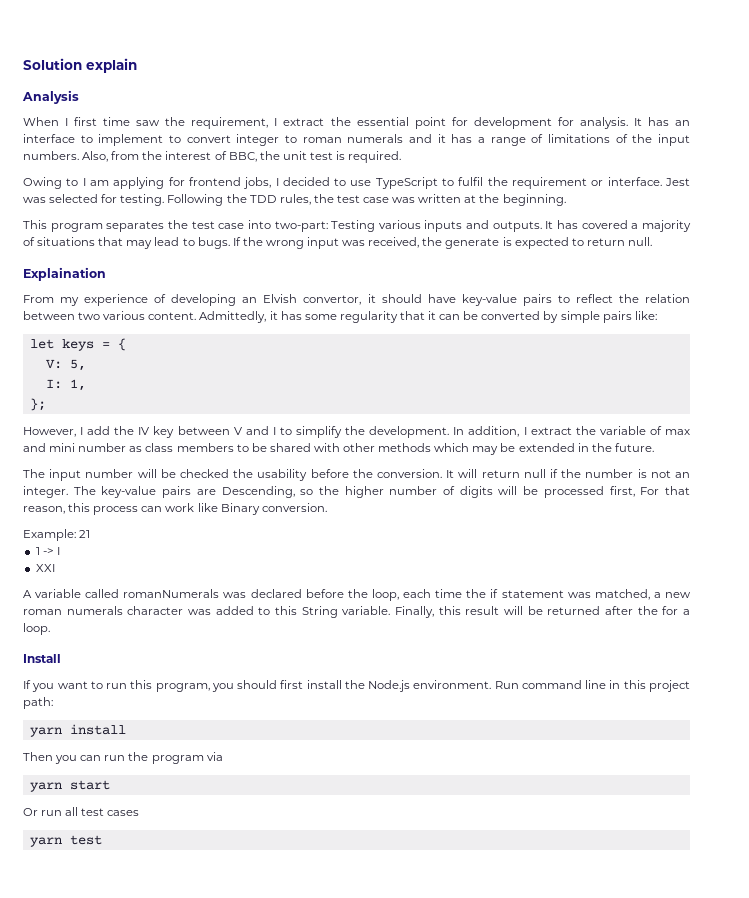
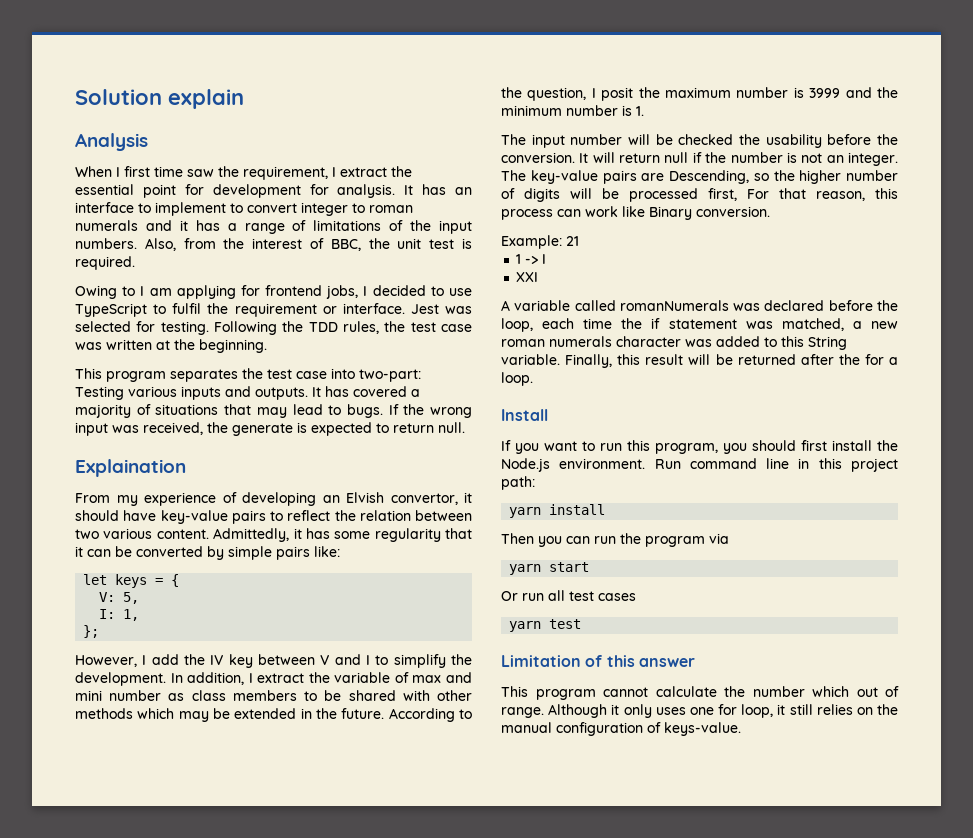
+ According to the question, I posit the maximum number is 3999 and the minimum number is 1.
+ Limitation of this answer
+ This program cannot calculate the number which out of range. Although it only uses one for loop, it still relies on the manual configuration of keys-value.

